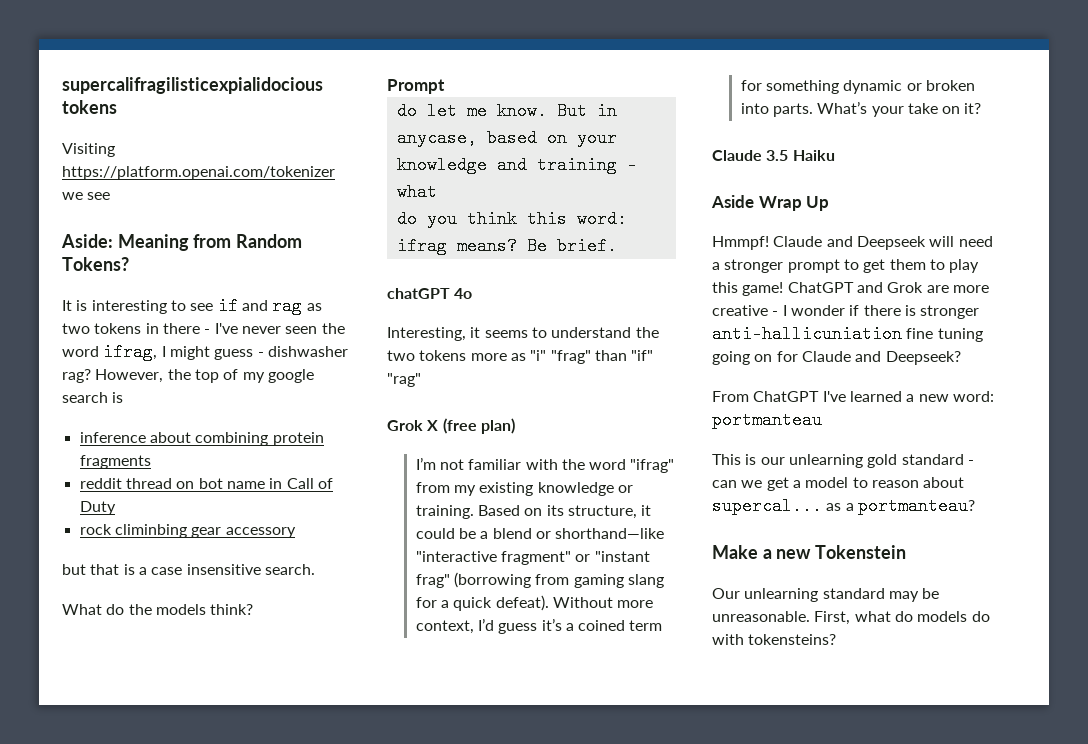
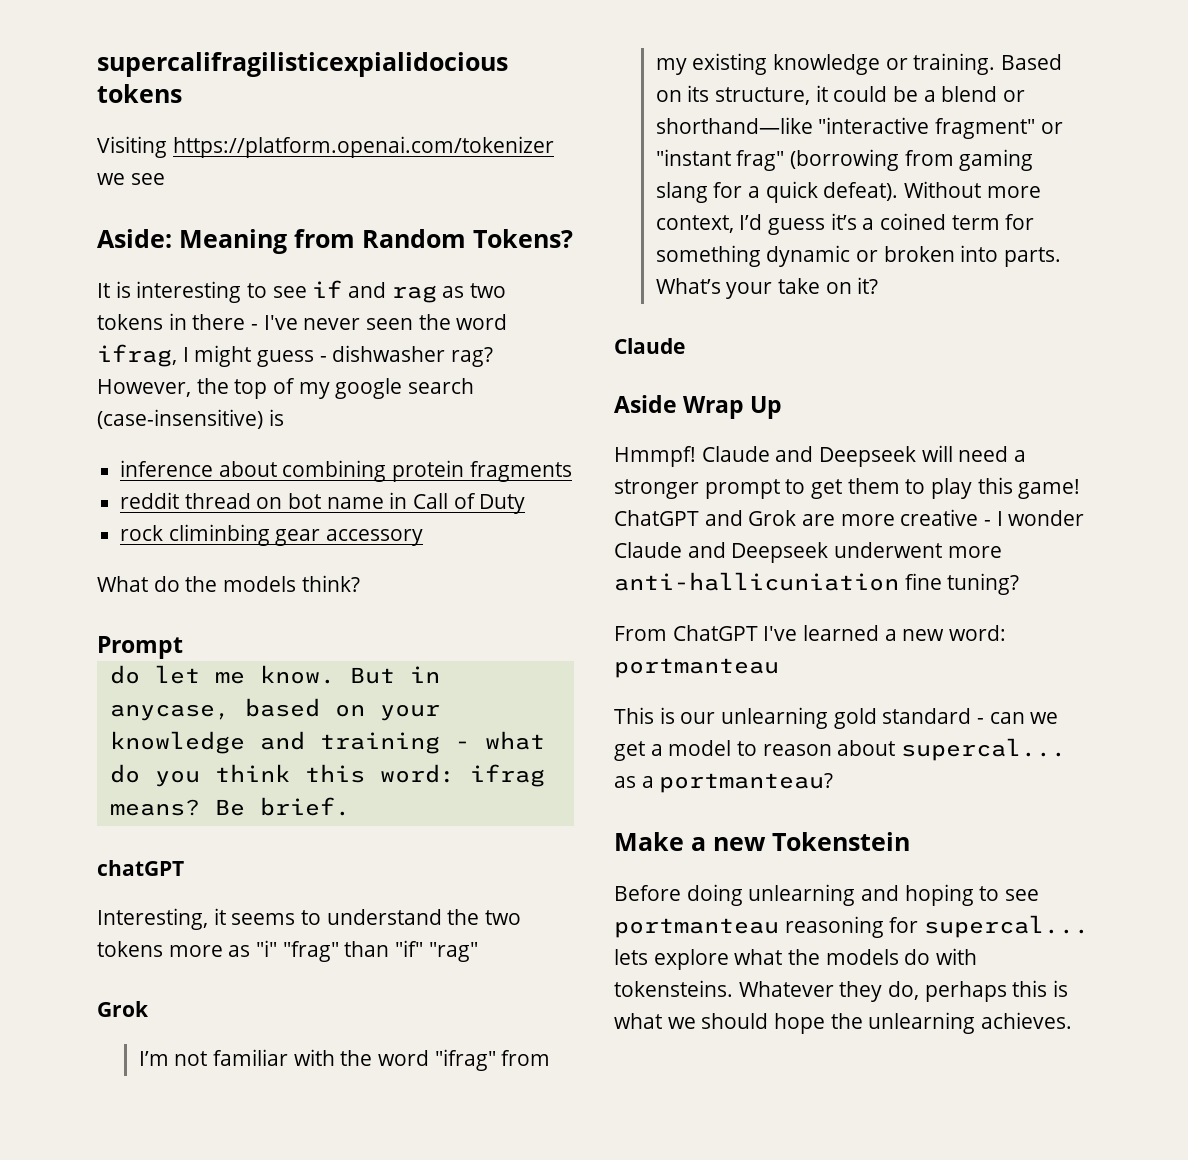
- However, the top of my google search is
+ However, the top of my google search (case-insensitive) is
- but that is a case insensitive search.
- chatGPT 4o
+ chatGPT
  Interesting, it seems to understand the two tokens more as "i" "frag" than "if" "rag"
- Grok X (free plan)
+ Grok
  What’s your take on it?
- Claude 3.5 Haiku
+ Claude
- ChatGPT and Grok are more creative - I wonder if there is stronger anti-hallicuniation fine tuning going on for Claude and Deepseek?
+ ChatGPT and Grok are more creative - I wonder Claude and Deepseek underwent more anti-hallicuniation fine tuning?
- Our unlearning standard may be unreasonable. First, what do models do with tokensteins?
+ Before doing unlearning and hoping to see portmanteau reasoning for supercal... lets explore what the models do with tokensteins. Whatever they do, perhaps this is what we should hope the unlearning achieves.

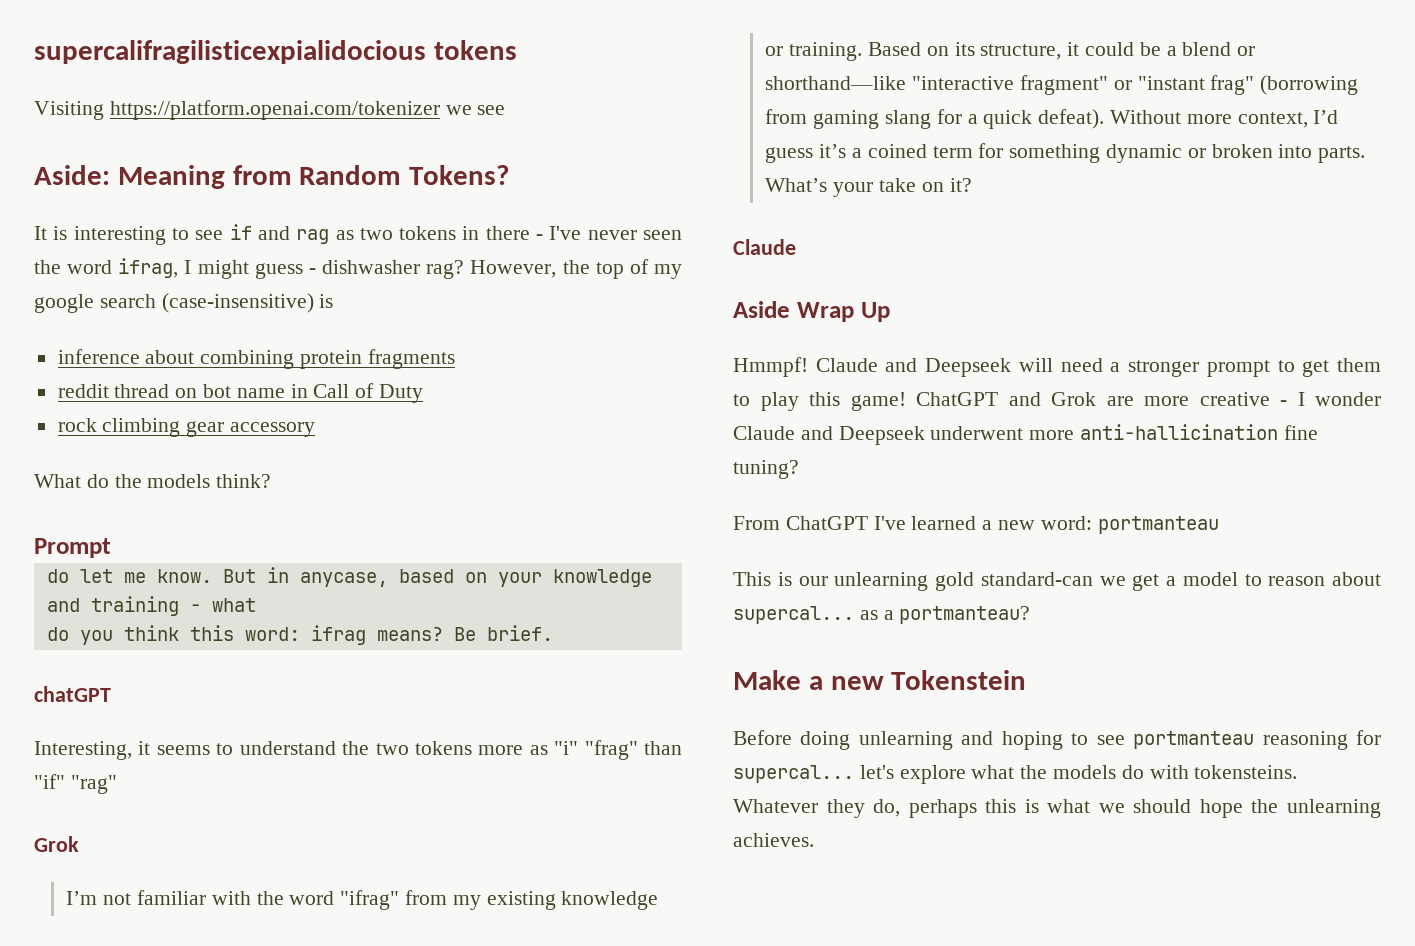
- rock climinbing gear accessory
+ rock climbing gear accessory
- ChatGPT and Grok are more creative - I wonder Claude and Deepseek underwent more anti-hallicuniation fine tuning?
+ ChatGPT and Grok are more creative - I wonder Claude and Deepseek underwent more anti-hallicination fine tuning?
- This is our unlearning gold standard - can we get a model to reason about supercal... as a portmanteau?
+ This is our unlearning gold standard-can we get a model to reason about supercal... as a portmanteau?
- Before doing unlearning and hoping to see portmanteau reasoning for supercal... lets explore what the models do with tokensteins.
+ Before doing unlearning and hoping to see portmanteau reasoning for supercal... let's explore what the models do with tokensteins.

